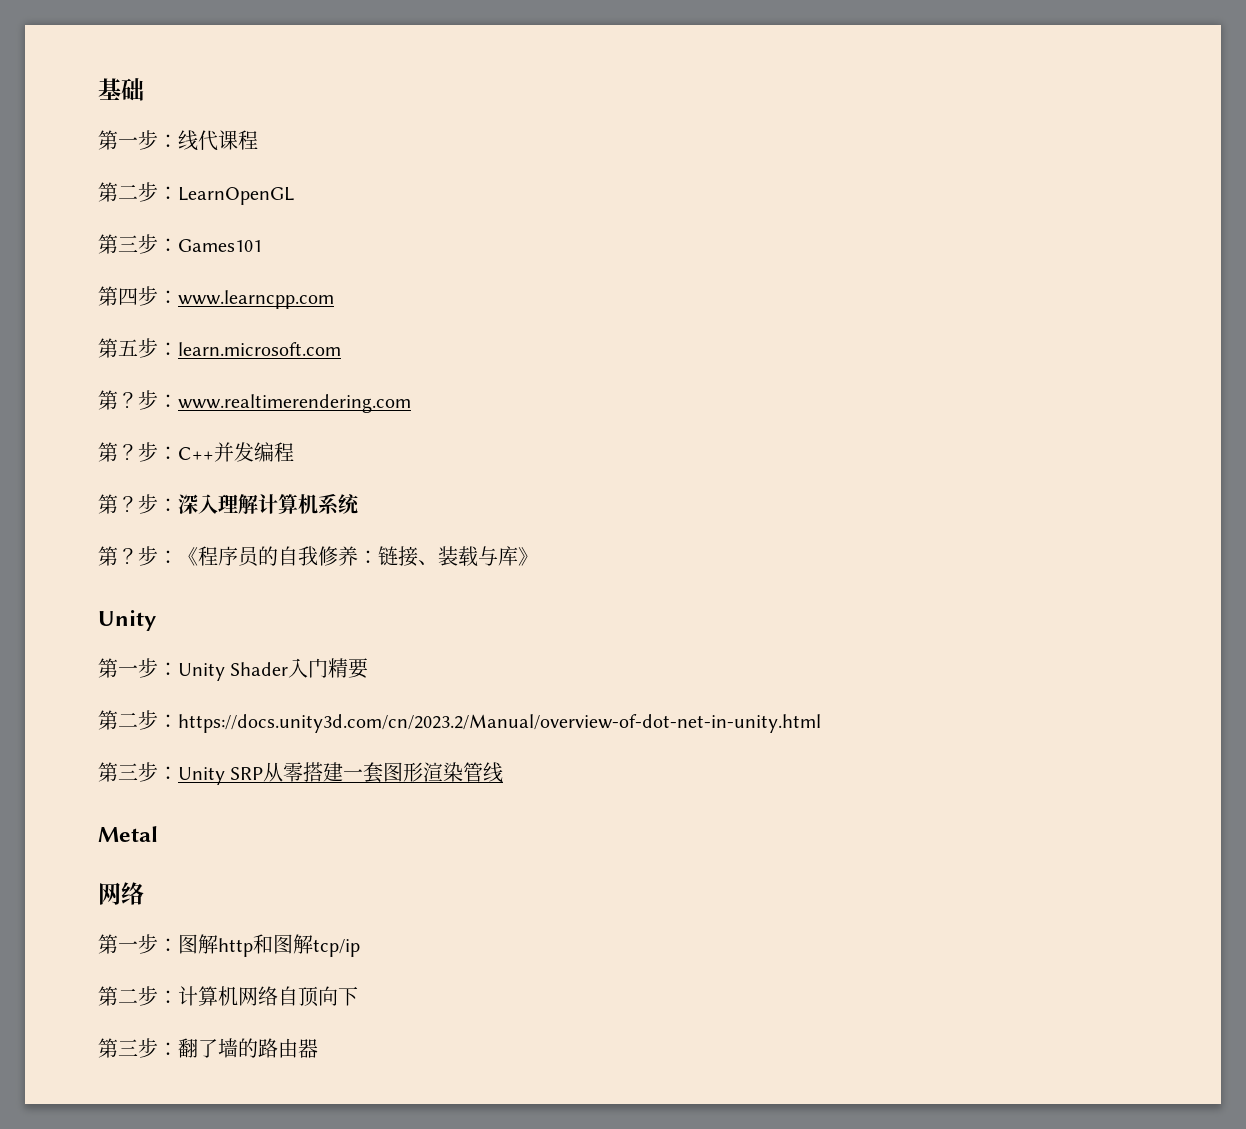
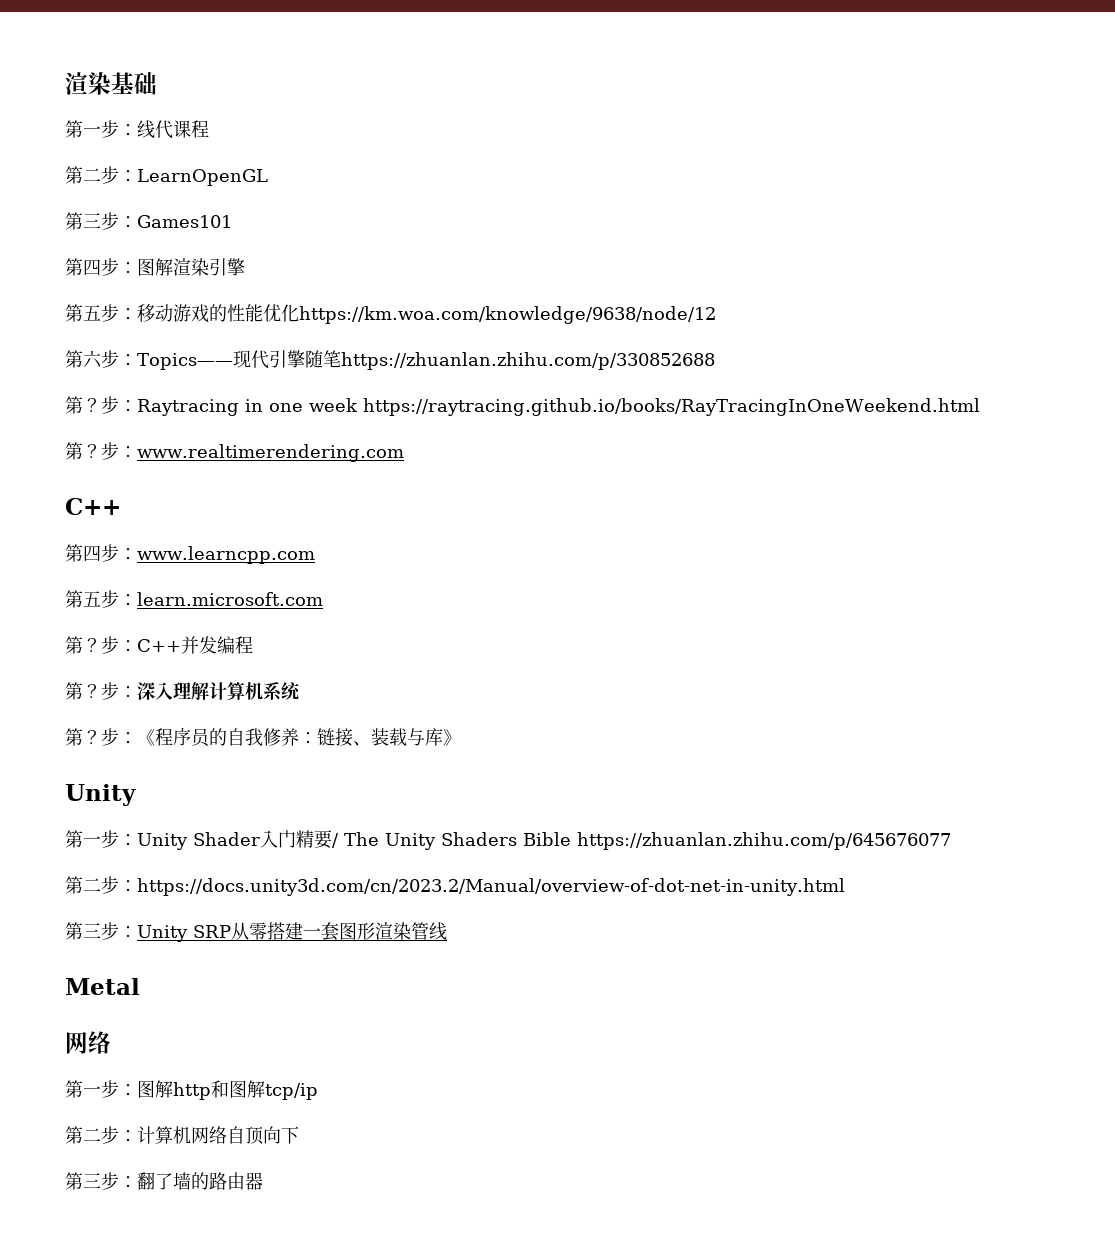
- 基础
+ 渲染基础
+ 第四步：图解渲染引擎
+ 第五步：移动游戏的性能优化https://km.woa.com/knowledge/9638/node/12
+ 第六步：Topics——现代引擎随笔https://zhuanlan.zhihu.com/p/330852688
+ 第？步：Raytracing in one week https://raytracing.github.io/books/RayTracingInOneWeekend.html
+ 第？步：www.realtimerendering.com
+ C++
- 第？步：www.realtimerendering.com
- 第一步：Unity Shader入门精要
+ 第一步：Unity Shader入门精要/ The Unity Shaders Bible https://zhuanlan.zhihu.com/p/645676077

